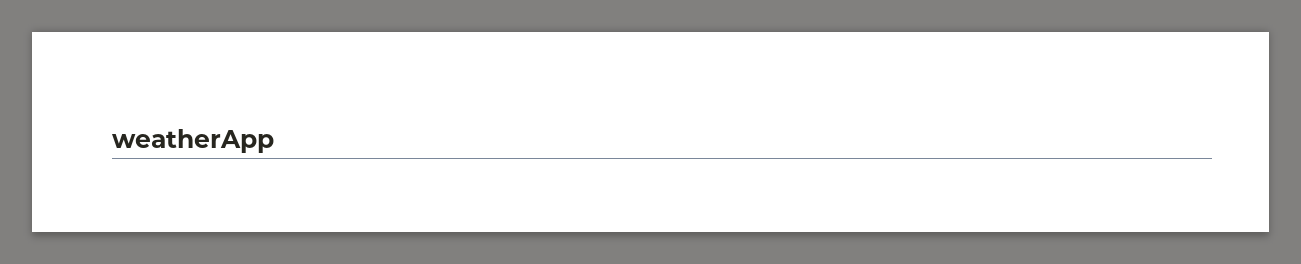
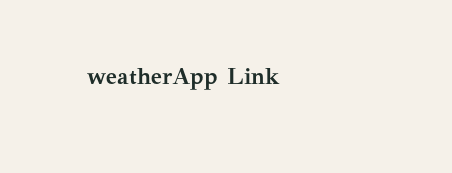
- weatherApp
+ weatherApp Link

